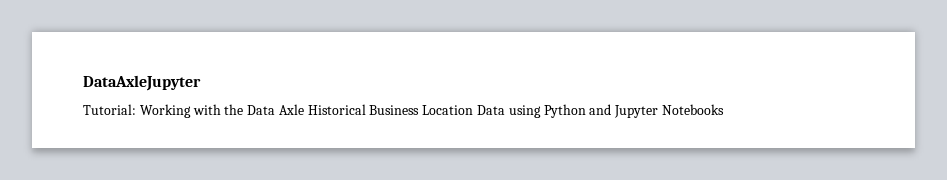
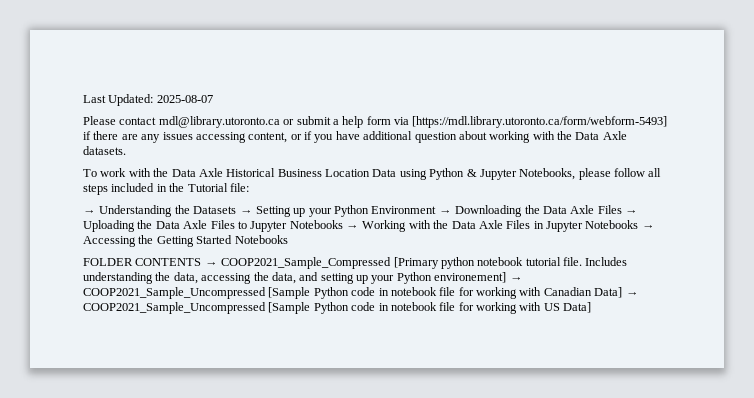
- DataAxleJupyter
- Tutorial: Working with the Data Axle Historical Business Location Data using Python and Jupyter Notebooks
+ Last Updated: 2025-08-07
+ Please contact mdl@library.utoronto.ca or submit a help form via [https://mdl.library.utoronto.ca/form/webform-5493] if there are any issues accessing content, or if you have additional question about working with the Data Axle datasets.
+ To work with the Data Axle Historical Business Location Data using Python & Jupyter Notebooks, please follow all steps included in the Tutorial file:
+ → Understanding the Datasets → Setting up your Python Environment → Downloading the Data Axle Files → Uploading the Data Axle Files to Jupyter Notebooks → Working with the Data Axle Files in Jupyter Notebooks → Accessing the Getting Started Notebooks
+ FOLDER CONTENTS → COOP2021_Sample_Compressed [Primary python notebook tutorial file. Includes understanding the data, accessing the data, and setting up your Python environement] → COOP2021_Sample_Uncompressed [Sample Python code in notebook file for working with Canadian Data] → COOP2021_Sample_Uncompressed [Sample Python code in notebook file for working with US Data]

